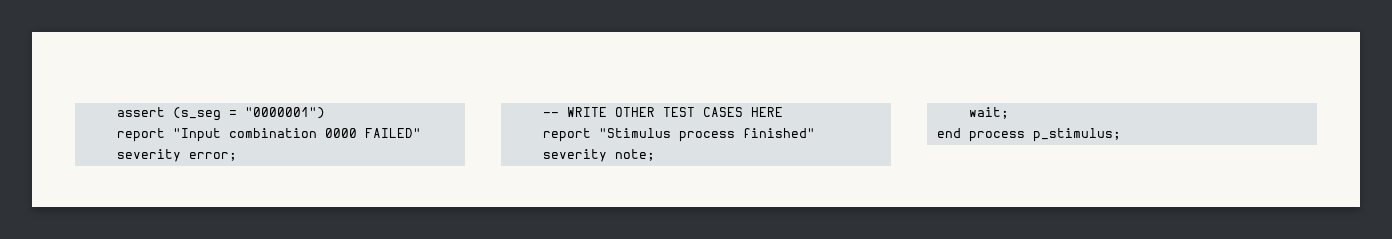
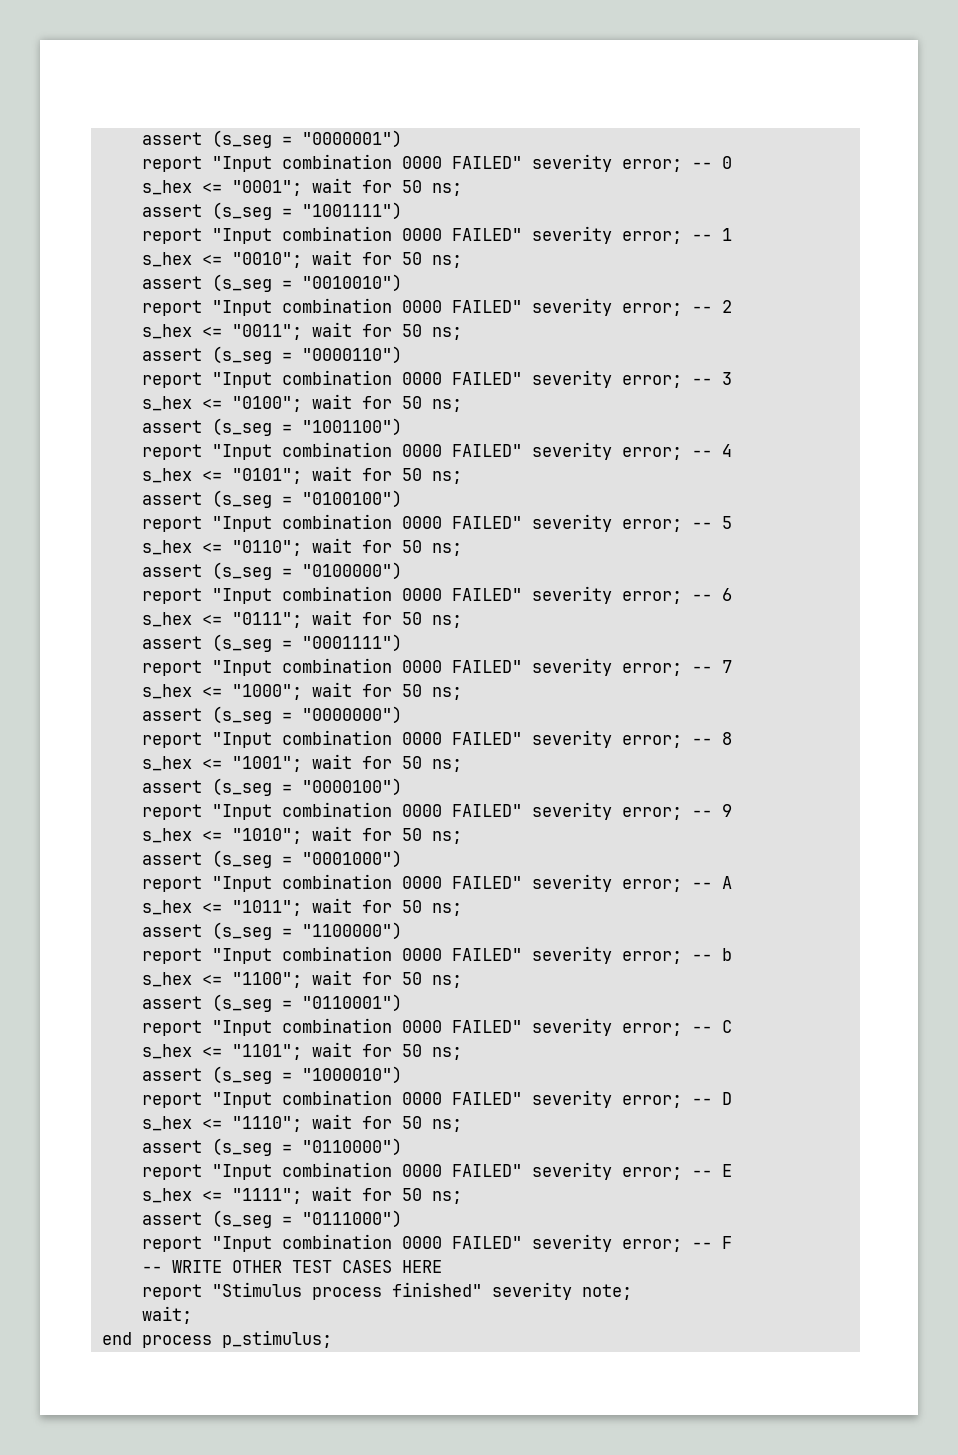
- report "Input combination 0000 FAILED" severity error;
+ report "Input combination 0000 FAILED" severity error; -- 0
+ s_hex <= "0001"; wait for 50 ns;
+ assert (s_seg = "1001111")
+ report "Input combination 0000 FAILED" severity error; -- 1
+ s_hex <= "0010"; wait for 50 ns;
+ assert (s_seg = "0010010")
+ report "Input combination 0000 FAILED" severity error; -- 2
+ s_hex <= "0011"; wait for 50 ns;
+ assert (s_seg = "0000110")
+ report "Input combination 0000 FAILED" severity error; -- 3
+ s_hex <= "0100"; wait for 50 ns;
+ assert (s_seg = "1001100")
+ report "Input combination 0000 FAILED" severity error; -- 4
+ s_hex <= "0101"; wait for 50 ns;
+ assert (s_seg = "0100100")
+ report "Input combination 0000 FAILED" severity error; -- 5
+ s_hex <= "0110"; wait for 50 ns;
+ assert (s_seg = "0100000")
+ report "Input combination 0000 FAILED" severity error; -- 6
+ s_hex <= "0111"; wait for 50 ns;
+ assert (s_seg = "0001111")
+ report "Input combination 0000 FAILED" severity error; -- 7
+ s_hex <= "1000"; wait for 50 ns;
+ assert (s_seg = "0000000")
+ report "Input combination 0000 FAILED" severity error; -- 8
+ s_hex <= "1001"; wait for 50 ns;
+ assert (s_seg = "0000100")
+ report "Input combination 0000 FAILED" severity error; -- 9
+ s_hex <= "1010"; wait for 50 ns;
+ assert (s_seg = "0001000")
+ report "Input combination 0000 FAILED" severity error; -- A
+ s_hex <= "1011"; wait for 50 ns;
+ assert (s_seg = "1100000")
+ report "Input combination 0000 FAILED" severity error; -- b
+ s_hex <= "1100"; wait for 50 ns;
+ assert (s_seg = "0110001")
+ report "Input combination 0000 FAILED" severity error; -- C
+ s_hex <= "1101"; wait for 50 ns;
+ assert (s_seg = "1000010")
+ report "Input combination 0000 FAILED" severity error; -- D
+ s_hex <= "1110"; wait for 50 ns;
+ assert (s_seg = "0110000")
+ report "Input combination 0000 FAILED" severity error; -- E
+ s_hex <= "1111"; wait for 50 ns;
+ assert (s_seg = "0111000")
+ report "Input combination 0000 FAILED" severity error; -- F

